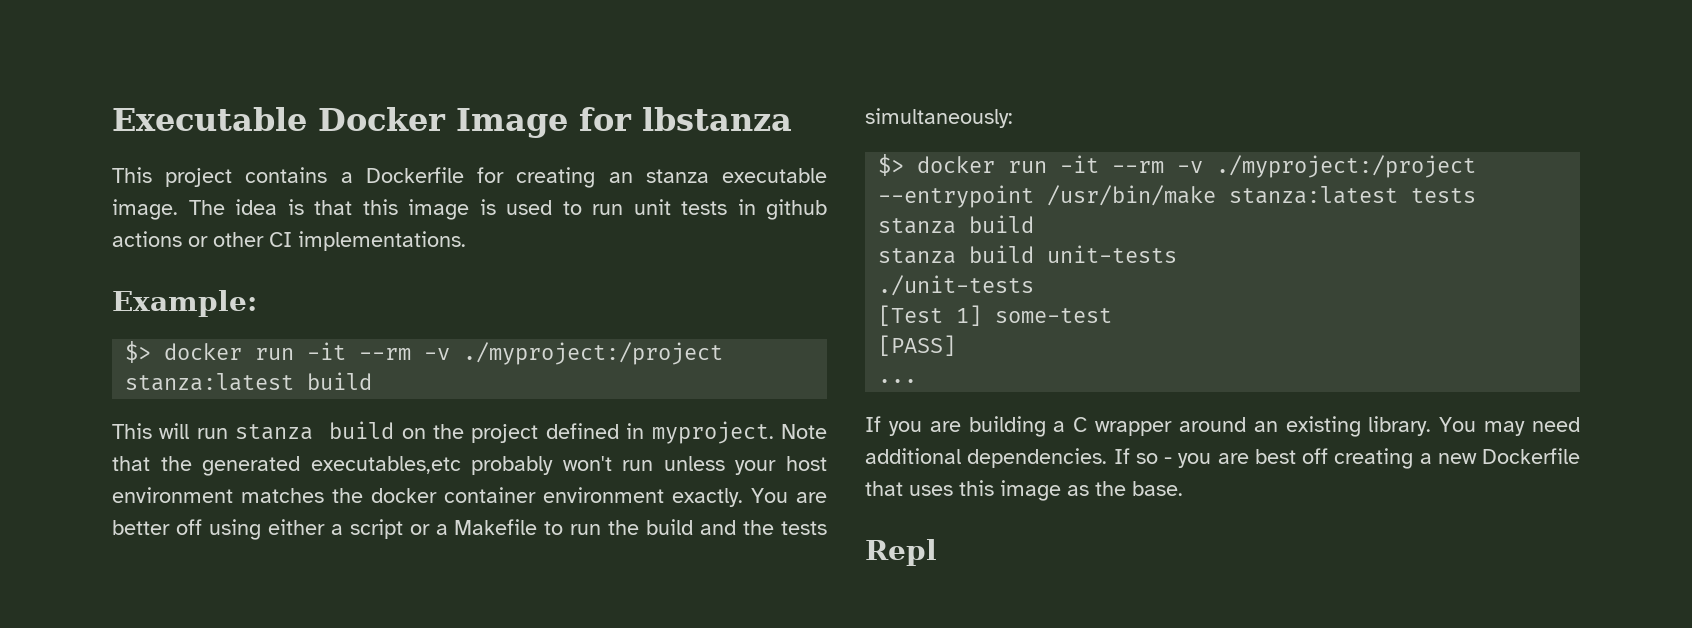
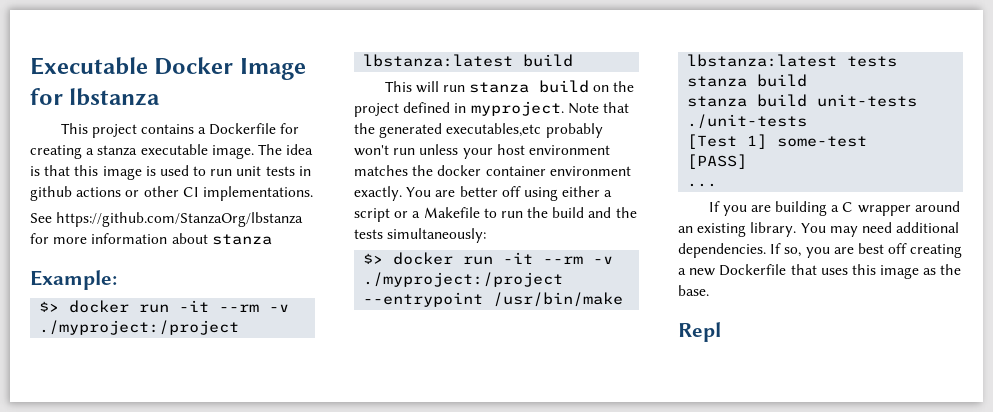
- This project contains a Dockerfile for creating an stanza executable image.
+ This project contains a Dockerfile for creating a stanza executable image.
+ See https://github.com/StanzaOrg/lbstanza for more information about stanza
- $> docker run -it --rm -v ./myproject:/project stanza:latest build
+ $> docker run -it --rm -v ./myproject:/project lbstanza:latest build
- $> docker run -it --rm -v ./myproject:/project --entrypoint /usr/bin/make stanza:latest tests
+ $> docker run -it --rm -v ./myproject:/project --entrypoint /usr/bin/make lbstanza:latest tests
- If so - you are best off creating a new Dockerfile that uses this image as the base.
+ If so, you are best off creating a new Dockerfile that uses this image as the base.

